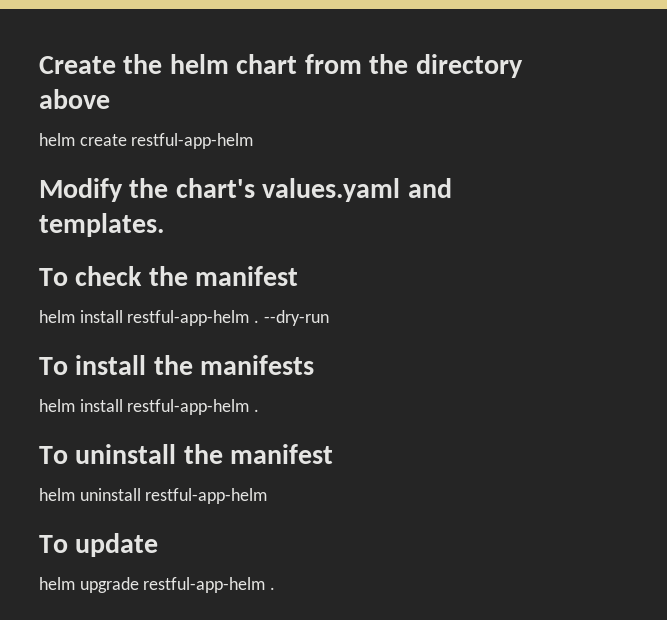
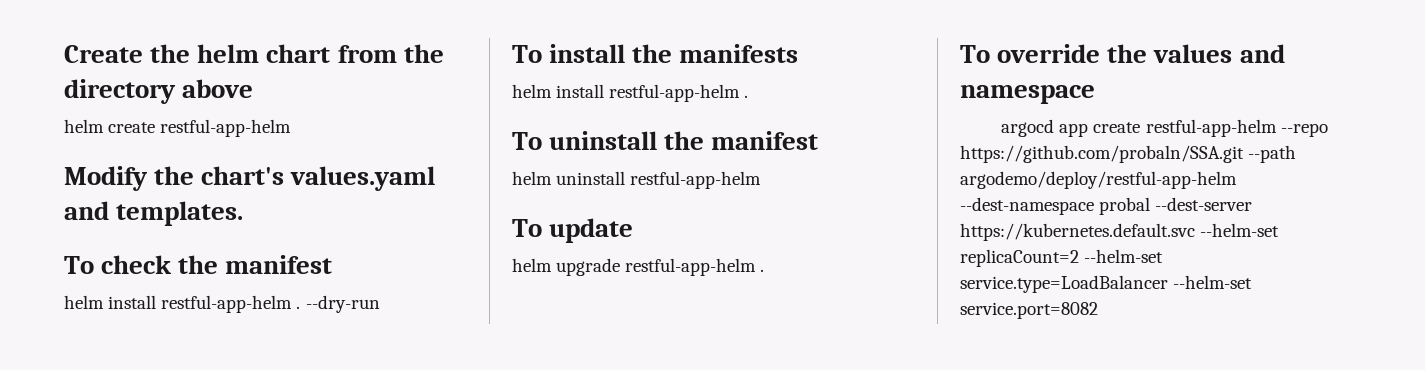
+ To override the values and namespace
+ argocd app create restful-app-helm --repo https://github.com/probaln/SSA.git --path argodemo/deploy/restful-app-helm --dest-namespace probal --dest-server https://kubernetes.default.svc --helm-set replicaCount=2 --helm-set service.type=LoadBalancer --helm-set service.port=8082

